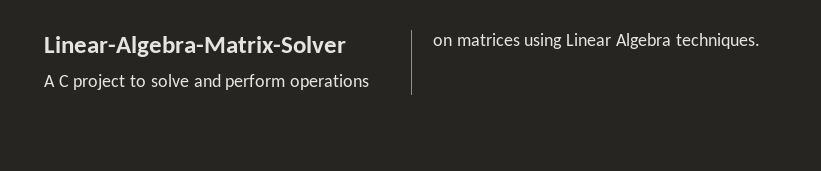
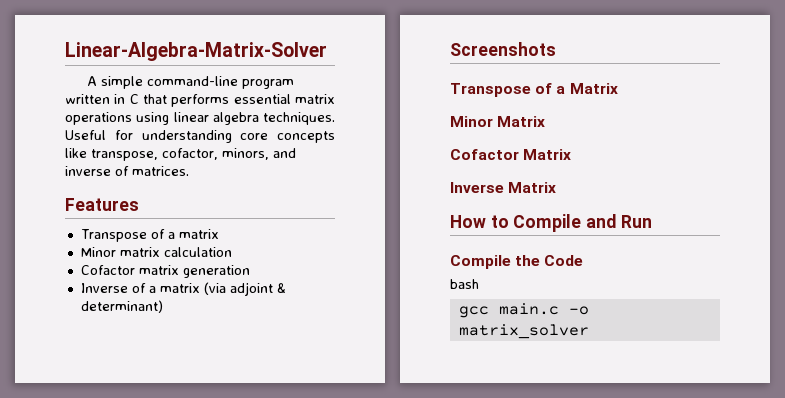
- A C project to solve and perform operations on matrices using Linear Algebra techniques.
+ A simple command-line program written in C that performs essential matrix operations using linear algebra techniques. Useful for understanding core concepts like transpose, cofactor, minors, and inverse of matrices.
+ Features
+ Transpose of a matrix
+ Minor matrix calculation
+ Cofactor matrix generation
+ Inverse of a matrix (via adjoint & determinant)
+ Screenshots
+ Transpose of a Matrix
+ Minor Matrix
+ Cofactor Matrix
+ Inverse Matrix
+ How to Compile and Run
+ Compile the Code
+ bash
+ gcc main.c -o matrix_solver

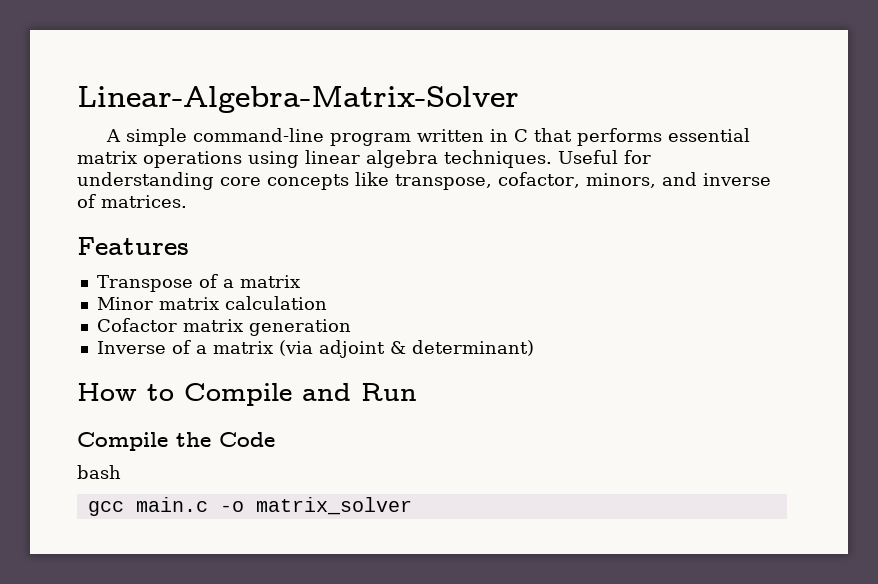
- Screenshots
- Transpose of a Matrix
- Minor Matrix
- Cofactor Matrix
- Inverse Matrix

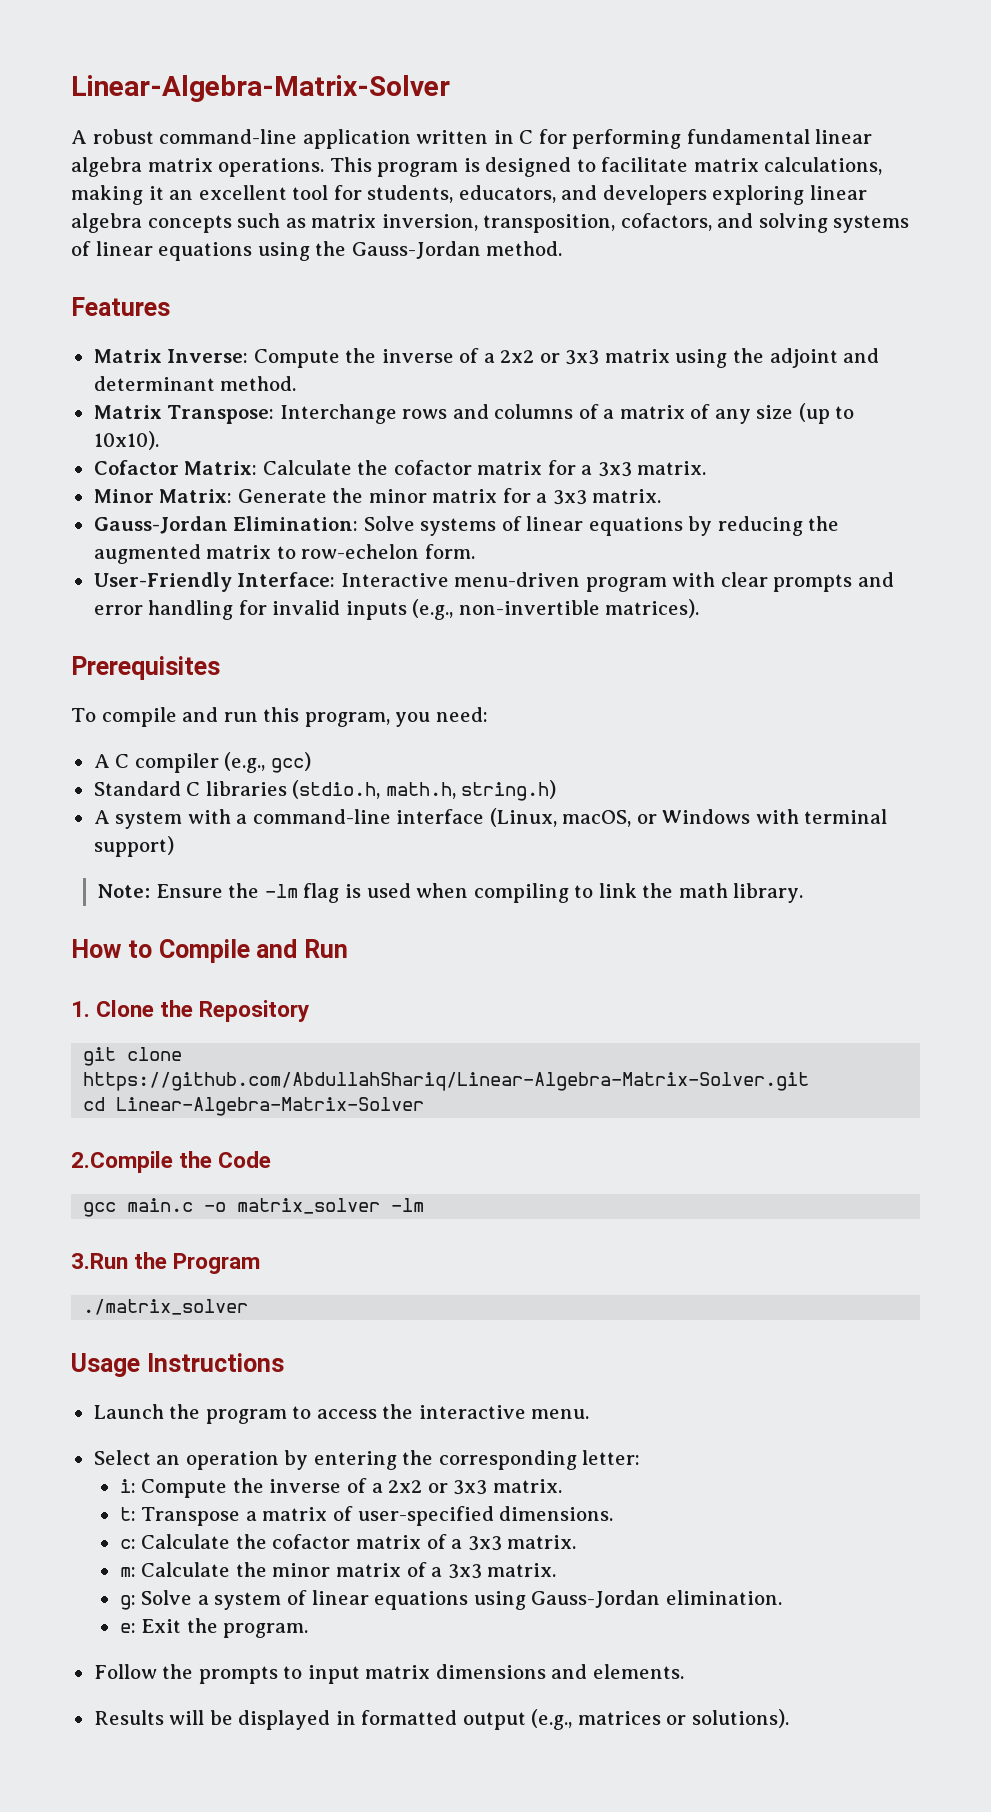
- A simple command-line program written in C that performs essential matrix operations using linear algebra techniques. Useful for understanding core concepts like transpose, cofactor, minors, and inverse of matrices.
+ A robust command-line application written in C for performing fundamental linear algebra matrix operations. This program is designed to facilitate matrix calculations, making it an excellent tool for students, educators, and developers exploring linear algebra concepts such as matrix inversion, transposition, cofactors, and solving systems of linear equations using the Gauss-Jordan method.
  Features
- Transpose of a matrix
- Minor matrix calculation
- Cofactor matrix generation
- Inverse of a matrix (via adjoint & determinant)
+ Matrix Inverse: Compute the inverse of a 2x2 or 3x3 matrix using the adjoint and determinant method.
+ Matrix Transpose: Interchange rows and columns of a matrix of any size (up to 10x10).
+ Cofactor Matrix: Calculate the cofactor matrix for a 3x3 matrix.
+ Minor Matrix: Generate the minor matrix for a 3x3 matrix.
+ Gauss-Jordan Elimination: Solve systems of linear equations by reducing the augmented matrix to row-echelon form.
+ User-Friendly Interface: Interactive menu-driven program with clear prompts and error handling for invalid inputs (e.g., non-invertible matrices).
+ Prerequisites
+ To compile and run this program, you need:
+ A C compiler (e.g., gcc)
+ Standard C libraries (stdio.h, math.h, string.h)
+ A system with a command-line interface (Linux, macOS, or Windows with terminal support)
+ Note: Ensure the -lm flag is used when compiling to link the math library.
- Compile the Code
+ 1. Clone the Repository
+ git clone https://github.com/AbdullahShariq/Linear-Algebra-Matrix-Solver.git
+ cd Linear-Algebra-Matrix-Solver
+ 2.Compile the Code
- bash
- gcc main.c -o matrix_solver
+ gcc main.c -o matrix_solver -lm
+ 3.Run the Program
+ ./matrix_solver
+ Usage Instructions
+ Launch the program to access the interactive menu.
+ Select an operation by entering the corresponding letter:
+ i: Compute the inverse of a 2x2 or 3x3 matrix.
+ t: Transpose a matrix of user-specified dimensions.
+ c: Calculate the cofactor matrix of a 3x3 matrix.
+ m: Calculate the minor matrix of a 3x3 matrix.
+ g: Solve a system of linear equations using Gauss-Jordan elimination.
+ e: Exit the program.
+ Follow the prompts to input matrix dimensions and elements.
+ Results will be displayed in formatted output (e.g., matrices or solutions).

